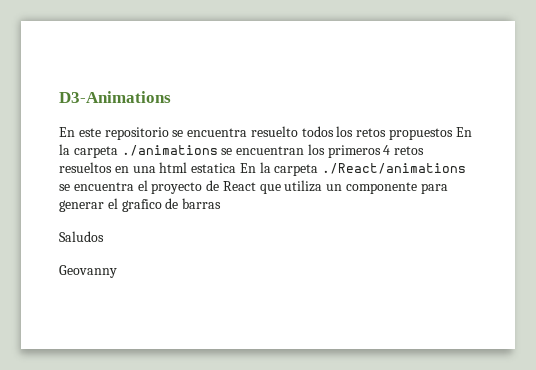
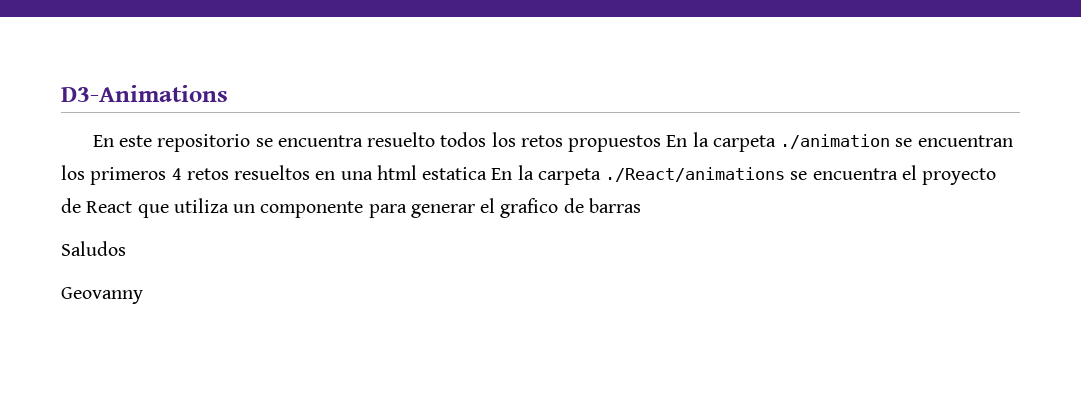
- En este repositorio se encuentra resuelto todos los retos propuestos En la carpeta ./animations se encuentran los primeros 4 retos resueltos en una html estatica En la carpeta ./React/animations se encuentra el proyecto de React que utiliza un componente para generar el grafico de barras
+ En este repositorio se encuentra resuelto todos los retos propuestos En la carpeta ./animation se encuentran los primeros 4 retos resueltos en una html estatica En la carpeta ./React/animations se encuentra el proyecto de React que utiliza un componente para generar el grafico de barras

